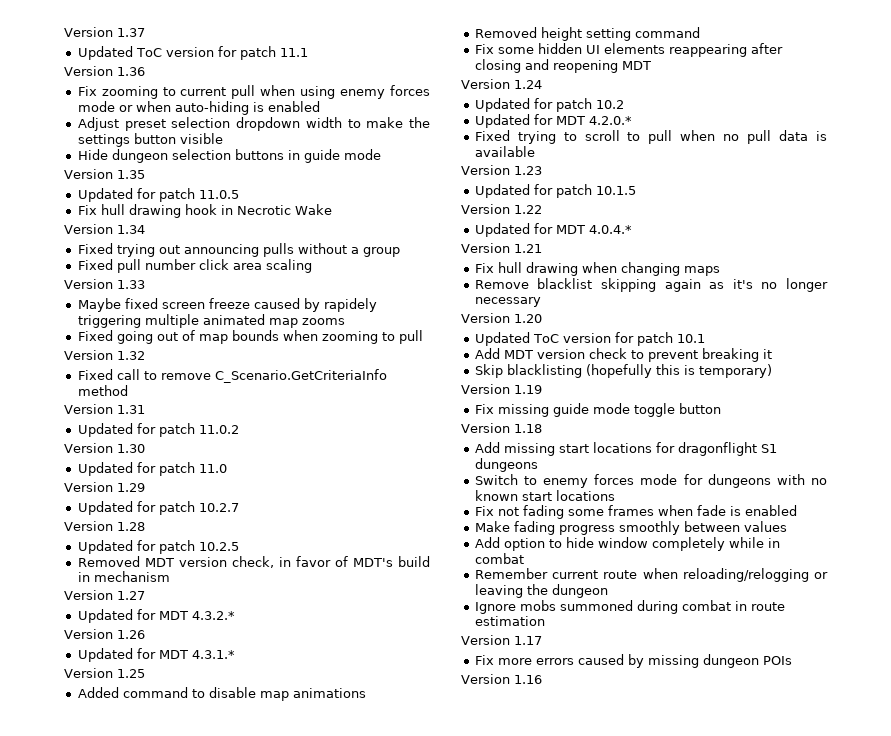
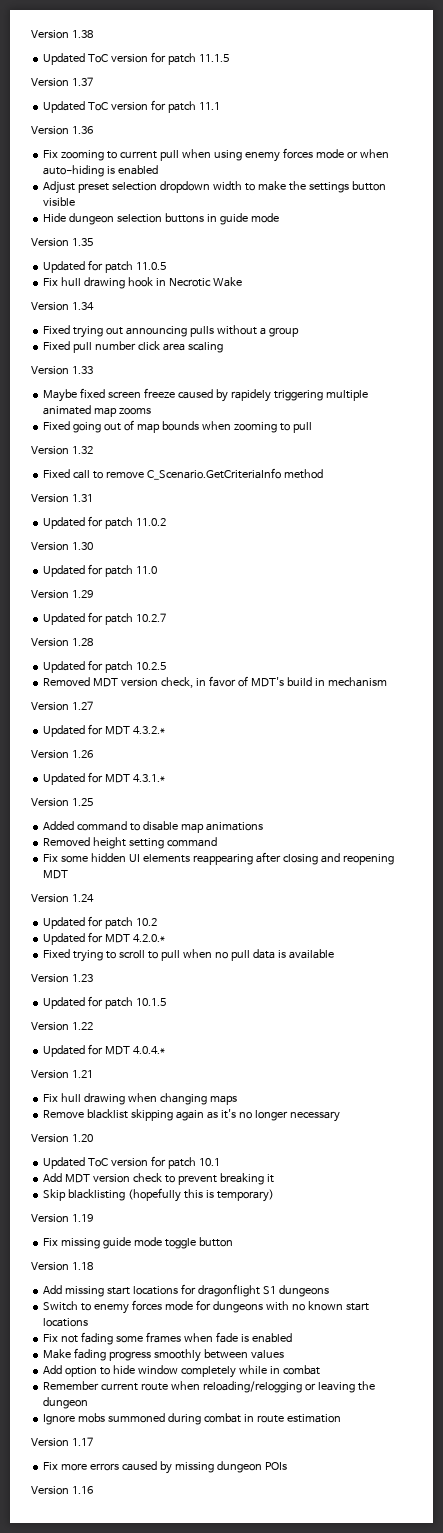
+ Version 1.38
+ Updated ToC version for patch 11.1.5

